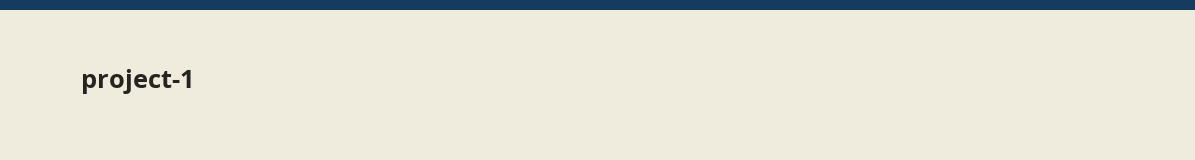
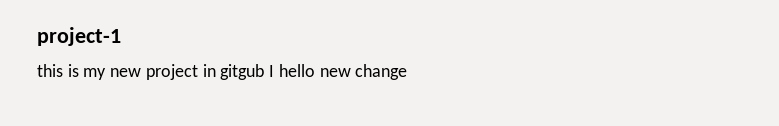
+ this is my new project in gitgub I hello new change

